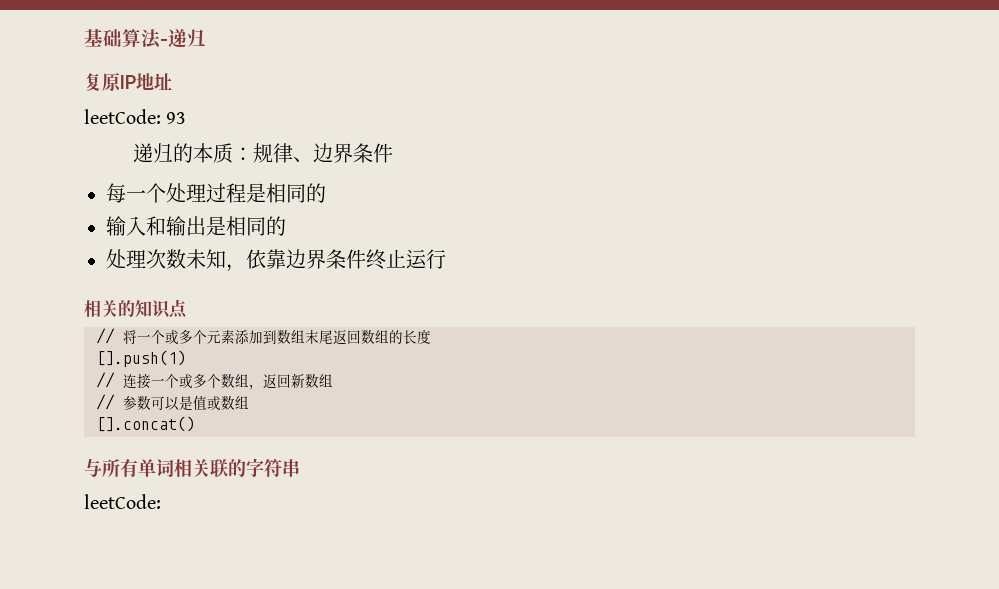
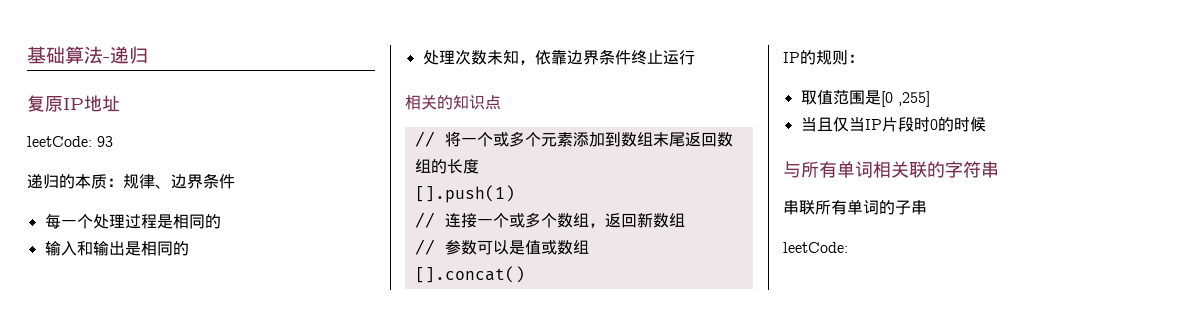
+ IP的规则：
+ 取值范围是[0 ,255]
+ 当且仅当IP片段时0的时候
+ 串联所有单词的子串

